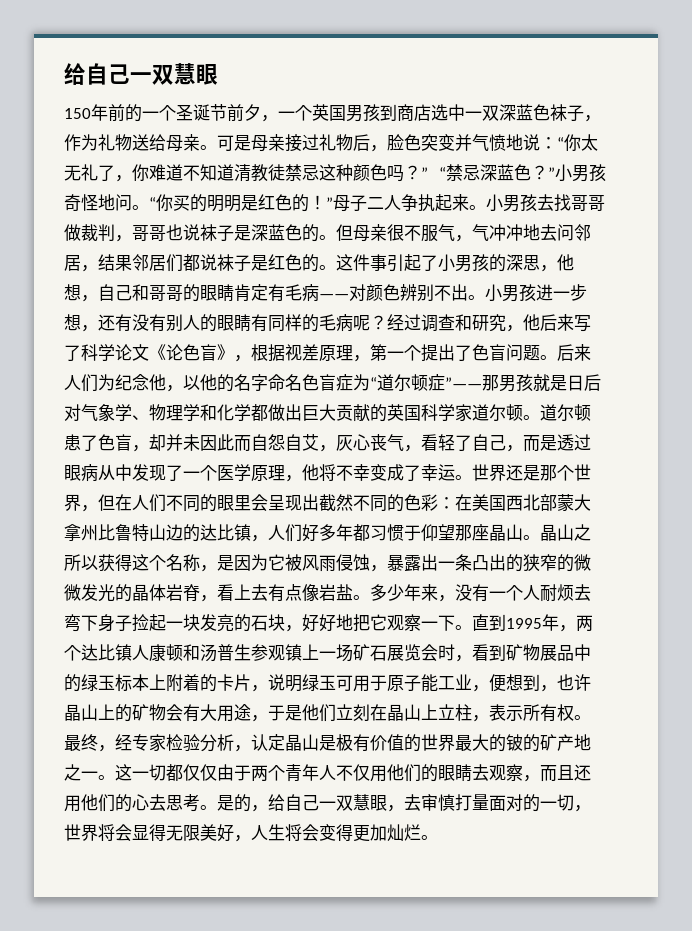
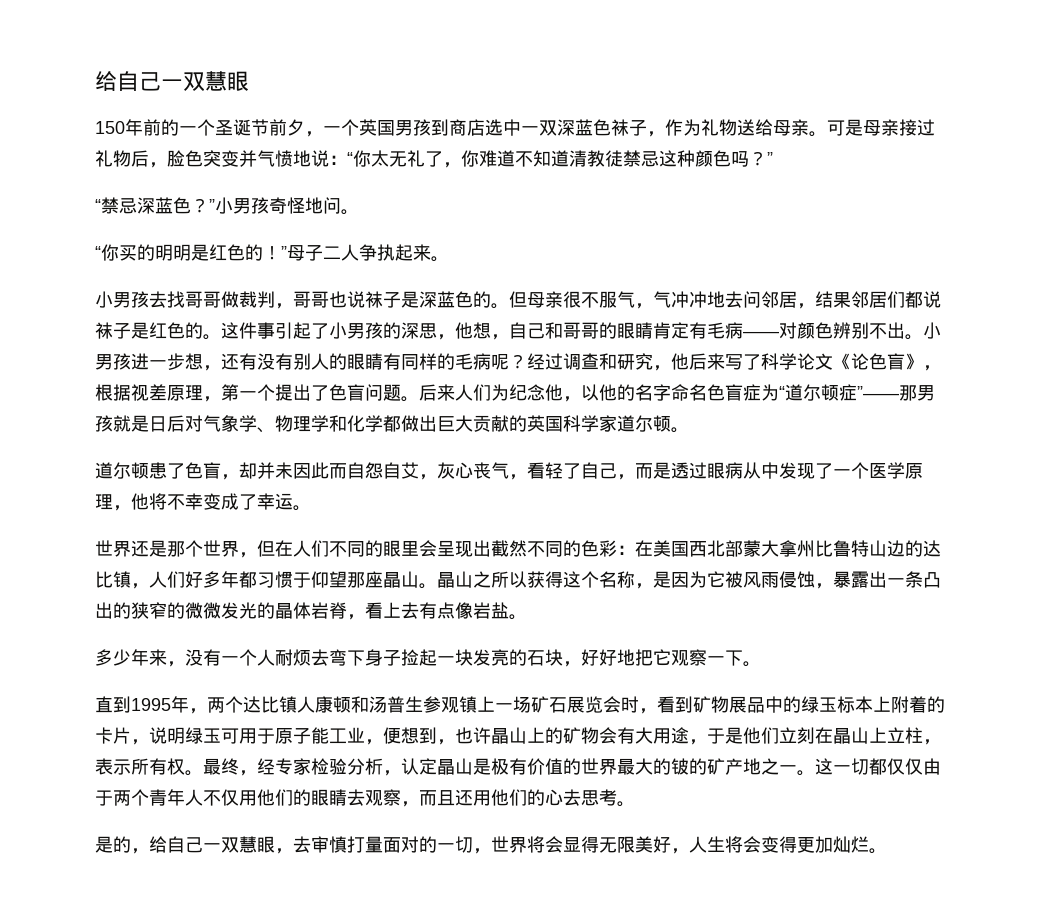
- 可是母亲接过礼物后，脸色突变并气愤地说：“你太无礼了，你难道不知道清教徒禁忌这种颜色吗？” “禁忌深蓝色？”小男孩奇怪地问。“你买的明明是红色的！”母子二人争执起来。小男孩去找哥哥做裁判，哥哥也说袜子是深蓝色的。
+ 可是母亲接过礼物后，脸色突变并气愤地说：“你太无礼了，你难道不知道清教徒禁忌这种颜色吗？”
+ “禁忌深蓝色？”小男孩奇怪地问。
+ “你买的明明是红色的！”母子二人争执起来。
+ 小男孩去找哥哥做裁判，哥哥也说袜子是深蓝色的。
- 后来人们为纪念他，以他的名字命名色盲症为“道尔顿症”——那男孩就是日后对气象学、物理学和化学都做出巨大贡献的英国科学家道尔顿。道尔顿患了色盲，却并未因此而自怨自艾，灰心丧气，看轻了自己，而是透过眼病从中发现了一个医学原理，他将不幸变成了幸运。世界还是那个世界，但在人们不同的眼里会呈现出截然不同的色彩：
+ 后来人们为纪念他，以他的名字命名色盲症为“道尔顿症”——那男孩就是日后对气象学、物理学和化学都做出巨大贡献的英国科学家道尔顿。
+ 道尔顿患了色盲，却并未因此而自怨自艾，灰心丧气，看轻了自己，而是透过眼病从中发现了一个医学原理，他将不幸变成了幸运。
+ 世界还是那个世界，但在人们不同的眼里会呈现出截然不同的色彩：
- 晶山之所以获得这个名称，是因为它被风雨侵蚀，暴露出一条凸出的狭窄的微微发光的晶体岩脊，看上去有点像岩盐。多少年来，没有一个人耐烦去弯下身子捡起一块发亮的石块，好好地把它观察一下。直到1995年，两个达比镇人康顿和汤普生参观镇上一场矿石展览会时，看到矿物展品中的绿玉标本上附着的卡片，说明绿玉可用于原子能工业，便想到，也许晶山上的矿物会有大用途，于是他们立刻在晶山上立柱，表示所有权。
+ 晶山之所以获得这个名称，是因为它被风雨侵蚀，暴露出一条凸出的狭窄的微微发光的晶体岩脊，看上去有点像岩盐。
+ 多少年来，没有一个人耐烦去弯下身子捡起一块发亮的石块，好好地把它观察一下。
+ 直到1995年，两个达比镇人康顿和汤普生参观镇上一场矿石展览会时，看到矿物展品中的绿玉标本上附着的卡片，说明绿玉可用于原子能工业，便想到，也许晶山上的矿物会有大用途，于是他们立刻在晶山上立柱，表示所有权。
- 这一切都仅仅由于两个青年人不仅用他们的眼睛去观察，而且还用他们的心去思考。是的，给自己一双慧眼，去审慎打量面对的一切，世界将会显得无限美好，人生将会变得更加灿烂。
+ 这一切都仅仅由于两个青年人不仅用他们的眼睛去观察，而且还用他们的心去思考。
+ 是的，给自己一双慧眼，去审慎打量面对的一切，世界将会显得无限美好，人生将会变得更加灿烂。

